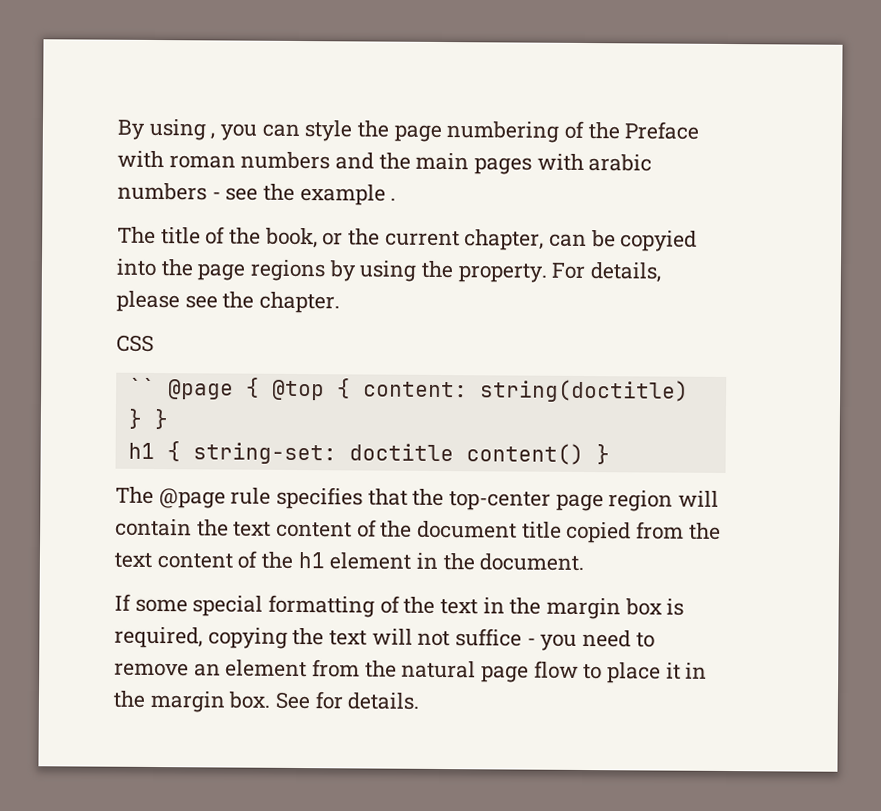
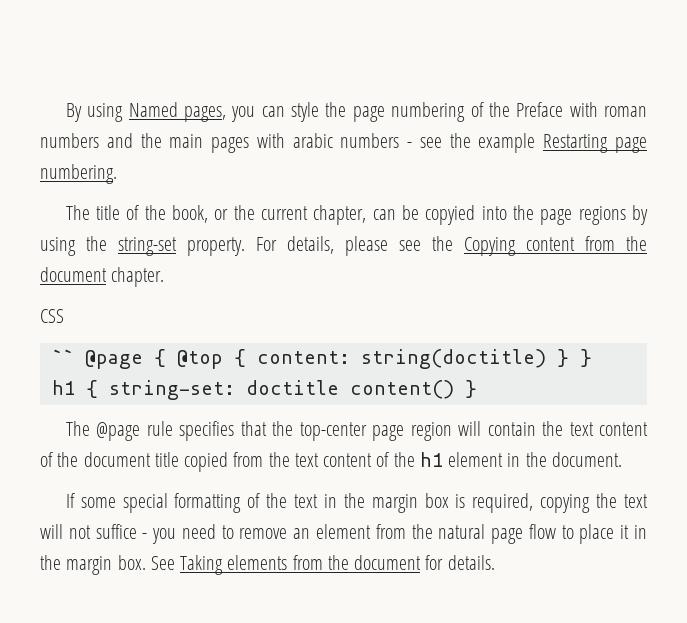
- By using , you can style the page numbering of the Preface with roman numbers and the main pages with arabic numbers - see the example .
+ By using Named pages, you can style the page numbering of the Preface with roman numbers and the main pages with arabic numbers - see the example Restarting page numbering.
- The title of the book, or the current chapter, can be copyied into the page regions by using the property.
+ The title of the book, or the current chapter, can be copyied into the page regions by using the string-set property.
- For details, please see the chapter.
+ For details, please see the Copying content from the document chapter.
- See for details.
+ See Taking elements from the document for details.

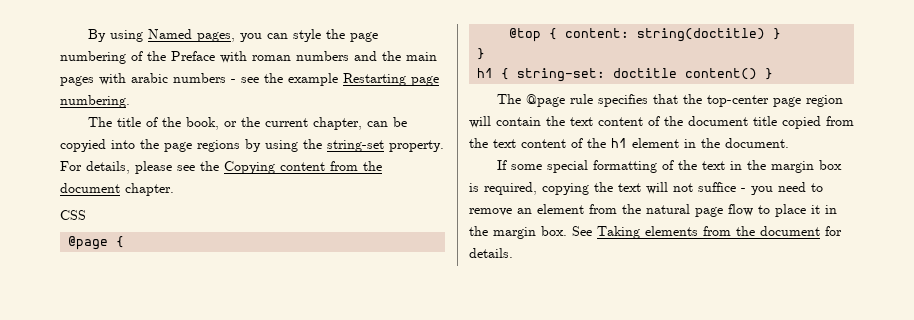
- `` @page { @top { content: string(doctitle) } }
+ @page {
+ @top { content: string(doctitle) }
+ }

